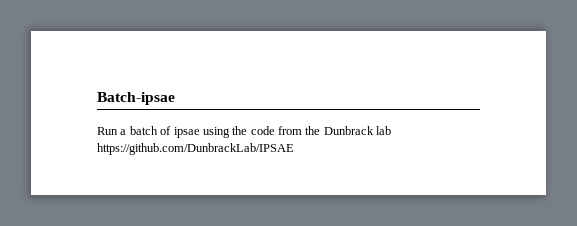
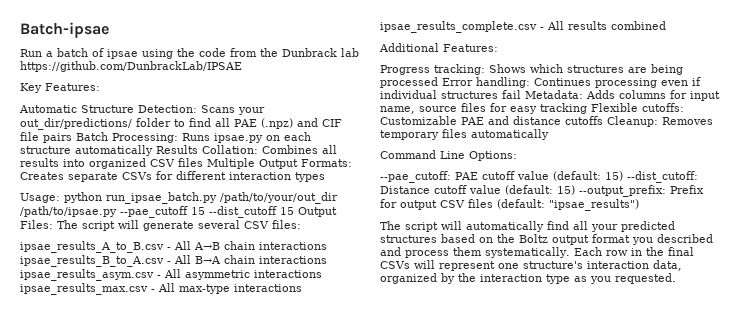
+ Key Features:
+ Automatic Structure Detection: Scans your out_dir/predictions/ folder to find all PAE (.npz) and CIF file pairs Batch Processing: Runs ipsae.py on each structure automatically Results Collation: Combines all results into organized CSV files Multiple Output Formats: Creates separate CSVs for different interaction types
+ Usage: python run_ipsae_batch.py /path/to/your/out_dir /path/to/ipsae.py --pae_cutoff 15 --dist_cutoff 15 Output Files: The script will generate several CSV files:
+ ipsae_results_A_to_B.csv - All A→B chain interactions ipsae_results_B_to_A.csv - All B→A chain interactions ipsae_results_asym.csv - All asymmetric interactions ipsae_results_max.csv - All max-type interactions ipsae_results_complete.csv - All results combined
+ Additional Features:
+ Progress tracking: Shows which structures are being processed Error handling: Continues processing even if individual structures fail Metadata: Adds columns for input name, source files for easy tracking Flexible cutoffs: Customizable PAE and distance cutoffs Cleanup: Removes temporary files automatically
+ Command Line Options:
+ --pae_cutoff: PAE cutoff value (default: 15) --dist_cutoff: Distance cutoff value (default: 15) --output_prefix: Prefix for output CSV files (default: "ipsae_results")
+ The script will automatically find all your predicted structures based on the Boltz output format you described and process them systematically. Each row in the final CSVs will represent one structure's interaction data, organized by the interaction type as you requested.

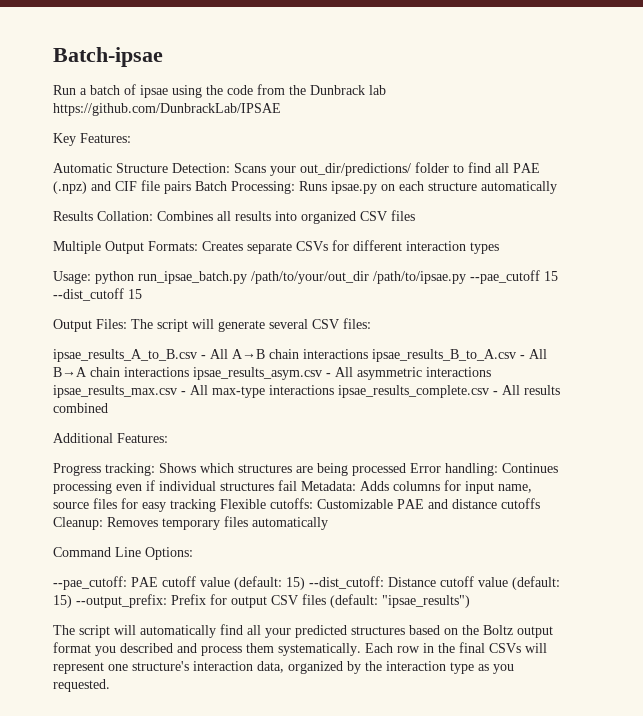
- Automatic Structure Detection: Scans your out_dir/predictions/ folder to find all PAE (.npz) and CIF file pairs Batch Processing: Runs ipsae.py on each structure automatically Results Collation: Combines all results into organized CSV files Multiple Output Formats: Creates separate CSVs for different interaction types
+ Automatic Structure Detection: Scans your out_dir/predictions/ folder to find all PAE (.npz) and CIF file pairs Batch Processing: Runs ipsae.py on each structure automatically
+ Results Collation: Combines all results into organized CSV files
+ Multiple Output Formats: Creates separate CSVs for different interaction types
- Usage: python run_ipsae_batch.py /path/to/your/out_dir /path/to/ipsae.py --pae_cutoff 15 --dist_cutoff 15 Output Files: The script will generate several CSV files:
+ Usage: python run_ipsae_batch.py /path/to/your/out_dir /path/to/ipsae.py --pae_cutoff 15 --dist_cutoff 15
+ Output Files: The script will generate several CSV files:

